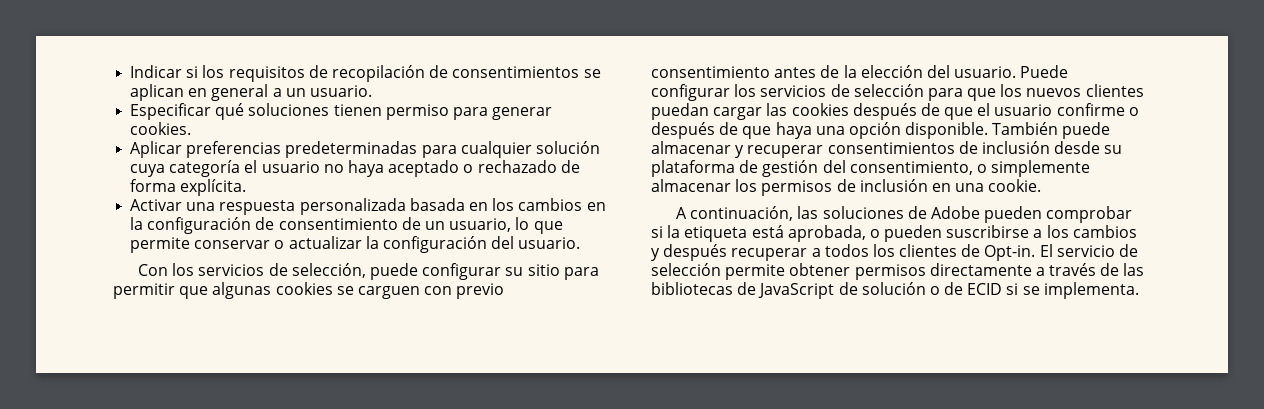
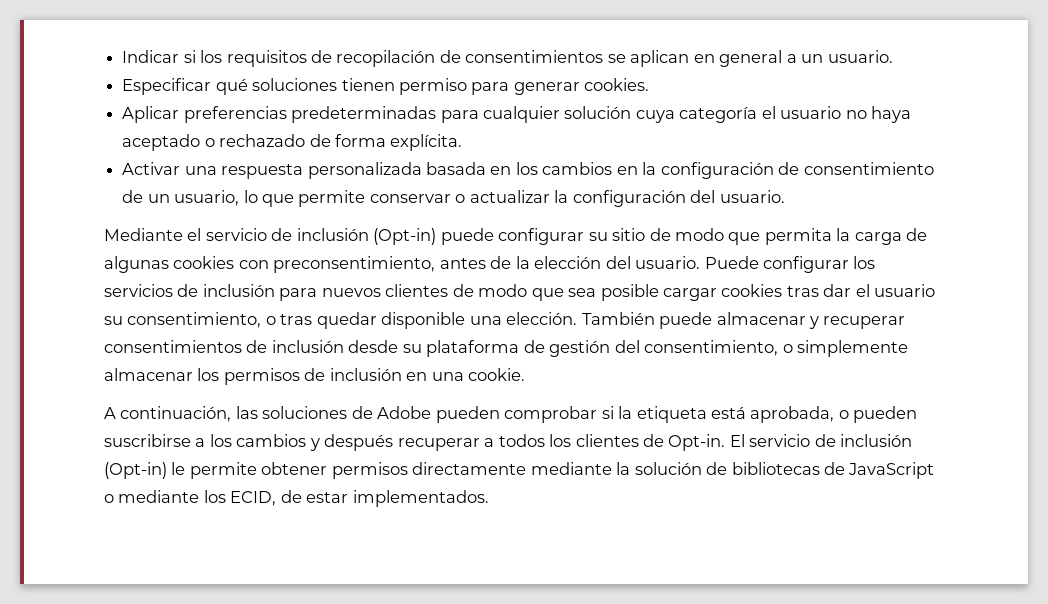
- Con los servicios de selección, puede configurar su sitio para permitir que algunas cookies se carguen con previo consentimiento antes de la elección del usuario.
+ Mediante el servicio de inclusión (Opt-in) puede configurar su sitio de modo que permita la carga de algunas cookies con preconsentimiento, antes de la elección del usuario.
- Puede configurar los servicios de selección para que los nuevos clientes puedan cargar las cookies después de que el usuario confirme o después de que haya una opción disponible.
+ Puede configurar los servicios de inclusión para nuevos clientes de modo que sea posible cargar cookies tras dar el usuario su consentimiento, o tras quedar disponible una elección.
- El servicio de selección permite obtener permisos directamente a través de las bibliotecas de JavaScript de solución o de ECID si se implementa.
+ El servicio de inclusión (Opt-in) le permite obtener permisos directamente mediante la solución de bibliotecas de JavaScript o mediante los ECID, de estar implementados.

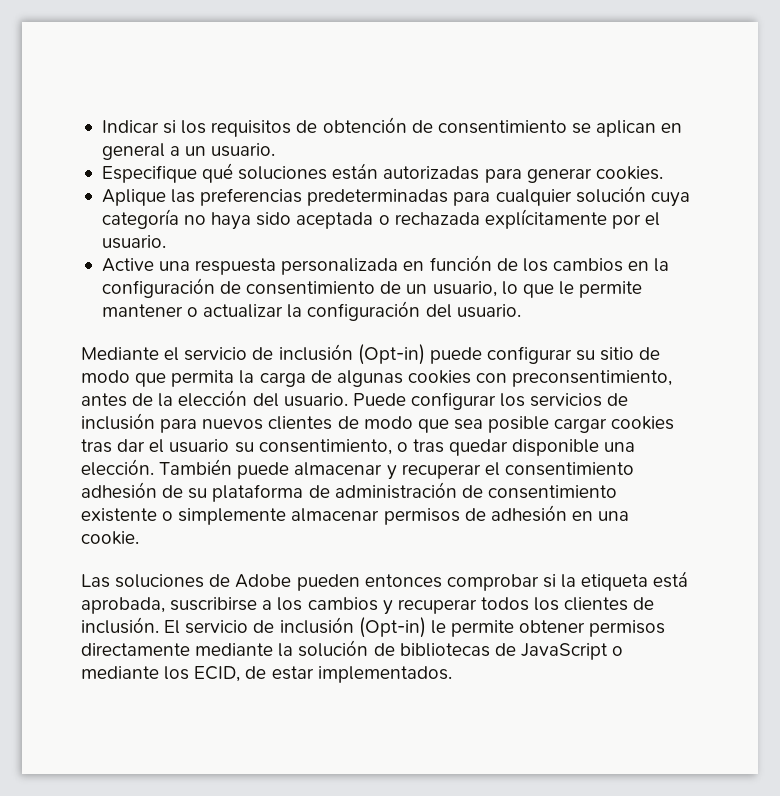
- Indicar si los requisitos de recopilación de consentimientos se aplican en general a un usuario.
+ Indicar si los requisitos de obtención de consentimiento se aplican en general a un usuario.
- Especificar qué soluciones tienen permiso para generar cookies.
+ Especifique qué soluciones están autorizadas para generar cookies.
- Aplicar preferencias predeterminadas para cualquier solución cuya categoría el usuario no haya aceptado o rechazado de forma explícita.
- Activar una respuesta personalizada basada en los cambios en la configuración de consentimiento de un usuario, lo que permite conservar o actualizar la configuración del usuario.
+ Aplique las preferencias predeterminadas para cualquier solución cuya categoría no haya sido aceptada o rechazada explícitamente por el usuario.
+ Active una respuesta personalizada en función de los cambios en la configuración de consentimiento de un usuario, lo que le permite mantener o actualizar la configuración del usuario.
- También puede almacenar y recuperar consentimientos de inclusión desde su plataforma de gestión del consentimiento, o simplemente almacenar los permisos de inclusión en una cookie.
+ También puede almacenar y recuperar el consentimiento adhesión de su plataforma de administración de consentimiento existente o simplemente almacenar permisos de adhesión en una cookie.
- A continuación, las soluciones de Adobe pueden comprobar si la etiqueta está aprobada, o pueden suscribirse a los cambios y después recuperar a todos los clientes de Opt-in.
+ Las soluciones de Adobe pueden entonces comprobar si la etiqueta está aprobada, suscribirse a los cambios y recuperar todos los clientes de inclusión.

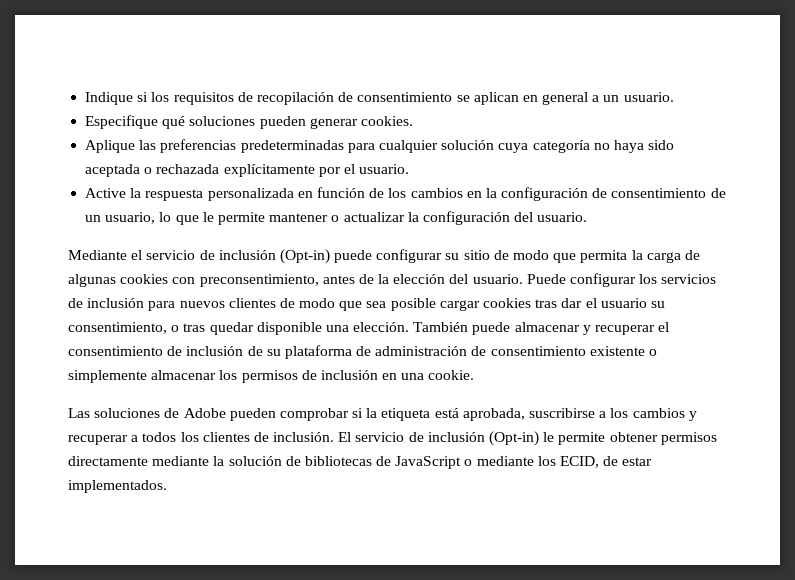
- Indicar si los requisitos de obtención de consentimiento se aplican en general a un usuario.
+ Indique si los requisitos de recopilación de consentimiento se aplican en general a un usuario.
- Especifique qué soluciones están autorizadas para generar cookies.
+ Especifique qué soluciones pueden generar cookies.
- Active una respuesta personalizada en función de los cambios en la configuración de consentimiento de un usuario, lo que le permite mantener o actualizar la configuración del usuario.
+ Active la respuesta personalizada en función de los cambios en la configuración de consentimiento de un usuario, lo que le permite mantener o actualizar la configuración del usuario.
- También puede almacenar y recuperar el consentimiento adhesión de su plataforma de administración de consentimiento existente o simplemente almacenar permisos de adhesión en una cookie.
+ También puede almacenar y recuperar el consentimiento de inclusión de su plataforma de administración de consentimiento existente o simplemente almacenar los permisos de inclusión en una cookie.
- Las soluciones de Adobe pueden entonces comprobar si la etiqueta está aprobada, suscribirse a los cambios y recuperar todos los clientes de inclusión.
+ Las soluciones de Adobe pueden comprobar si la etiqueta está aprobada, suscribirse a los cambios y recuperar a todos los clientes de inclusión.

